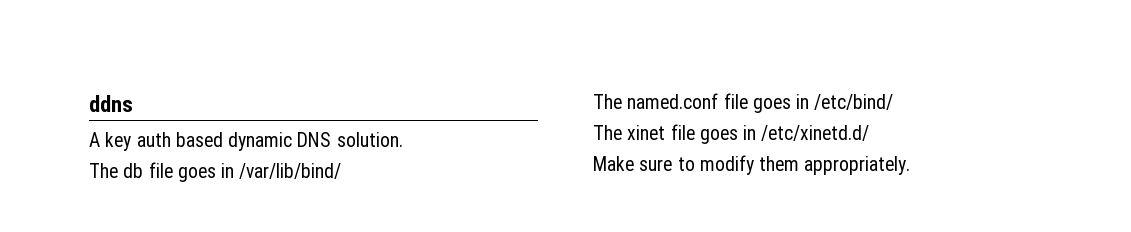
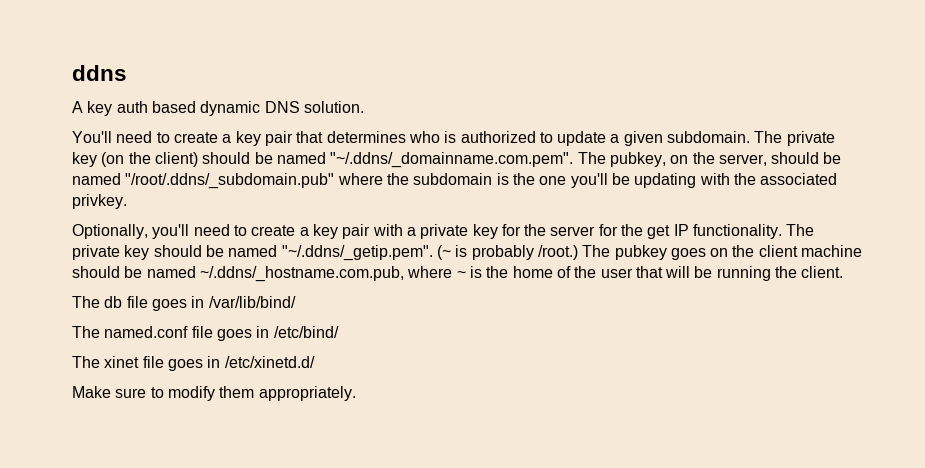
+ You'll need to create a key pair that determines who is authorized to update a given subdomain. The private key (on the client) should be named "~/.ddns/_domainname.com.pem". The pubkey, on the server, should be named "/root/.ddns/_subdomain.pub" where the subdomain is the one you'll be updating with the associated privkey.
+ Optionally, you'll need to create a key pair with a private key for the server for the get IP functionality. The private key should be named "~/.ddns/_getip.pem". (~ is probably /root.) The pubkey goes on the client machine should be named ~/.ddns/_hostname.com.pub, where ~ is the home of the user that will be running the client.

